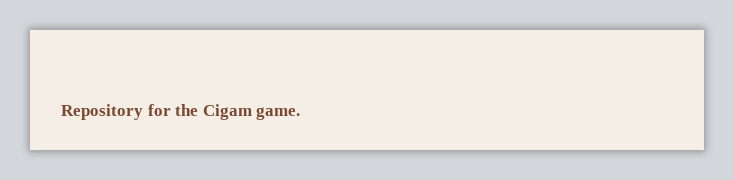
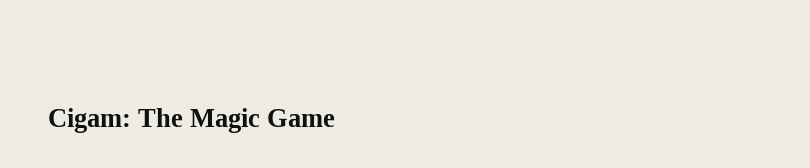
- Repository for the Cigam game.
+ Cigam: The Magic Game

